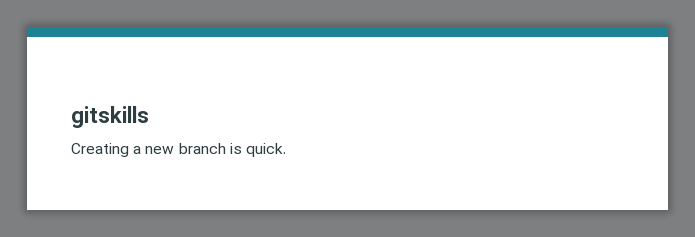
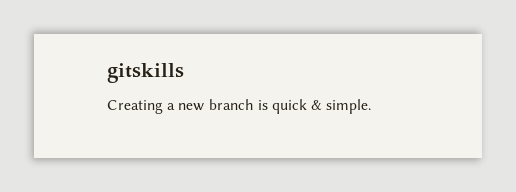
- Creating a new branch is quick.
+ Creating a new branch is quick & simple.

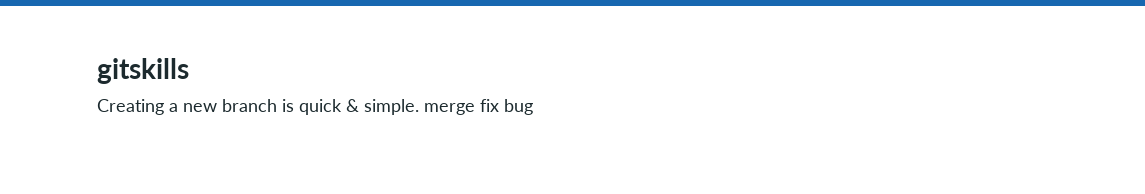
- Creating a new branch is quick & simple.
+ Creating a new branch is quick & simple. merge fix bug

